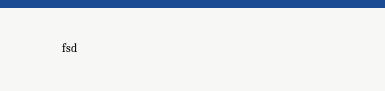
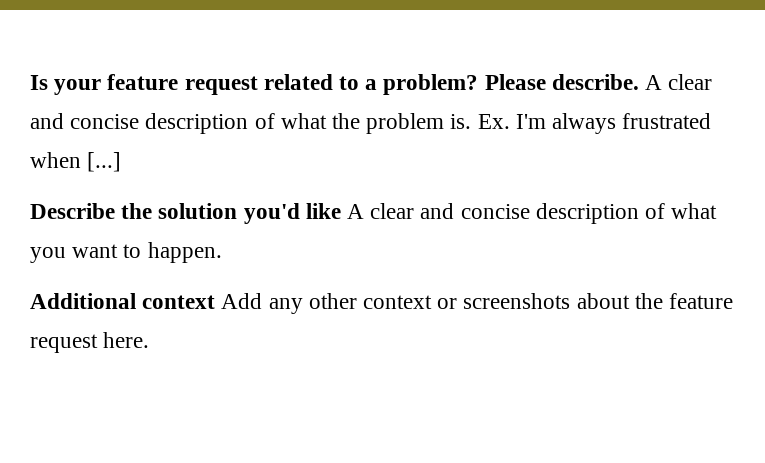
- fsd
+ Is your feature request related to a problem? Please describe. A clear and concise description of what the problem is. Ex. I'm always frustrated when [...]
+ Describe the solution you'd like A clear and concise description of what you want to happen.
+ Additional context Add any other context or screenshots about the feature request here.

